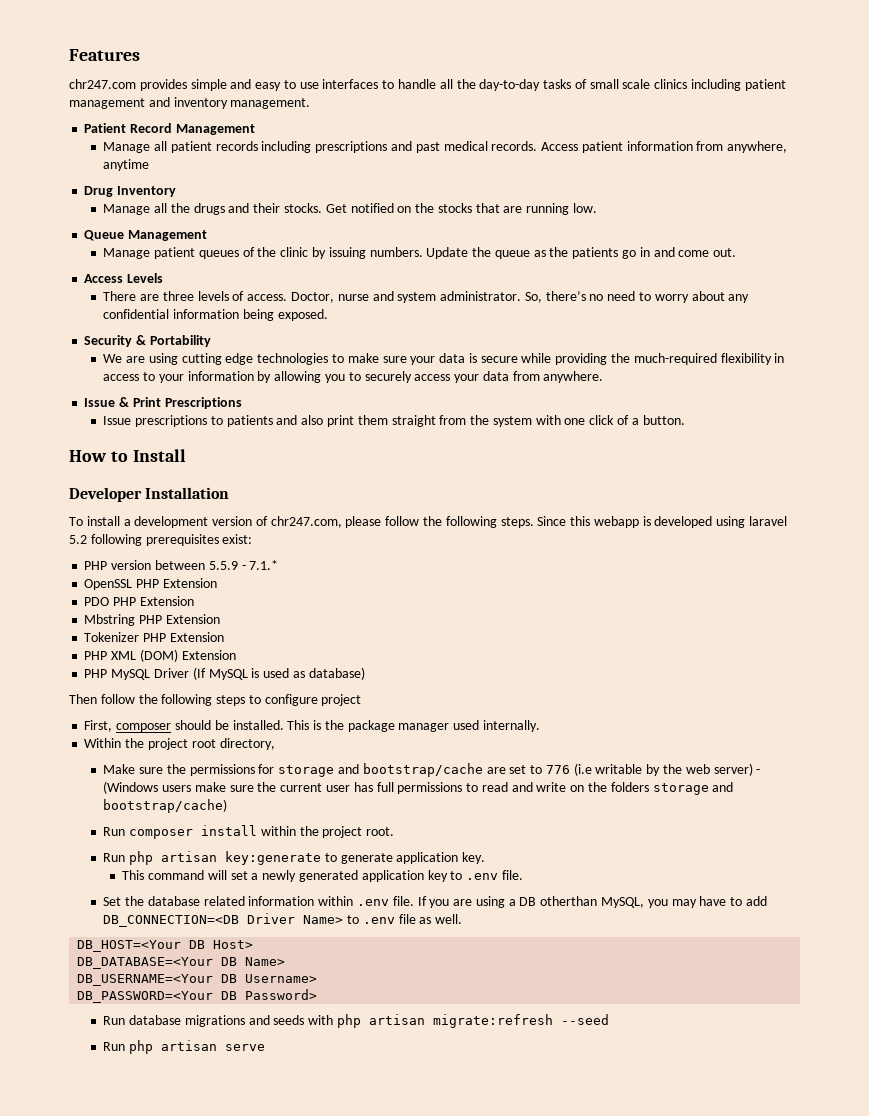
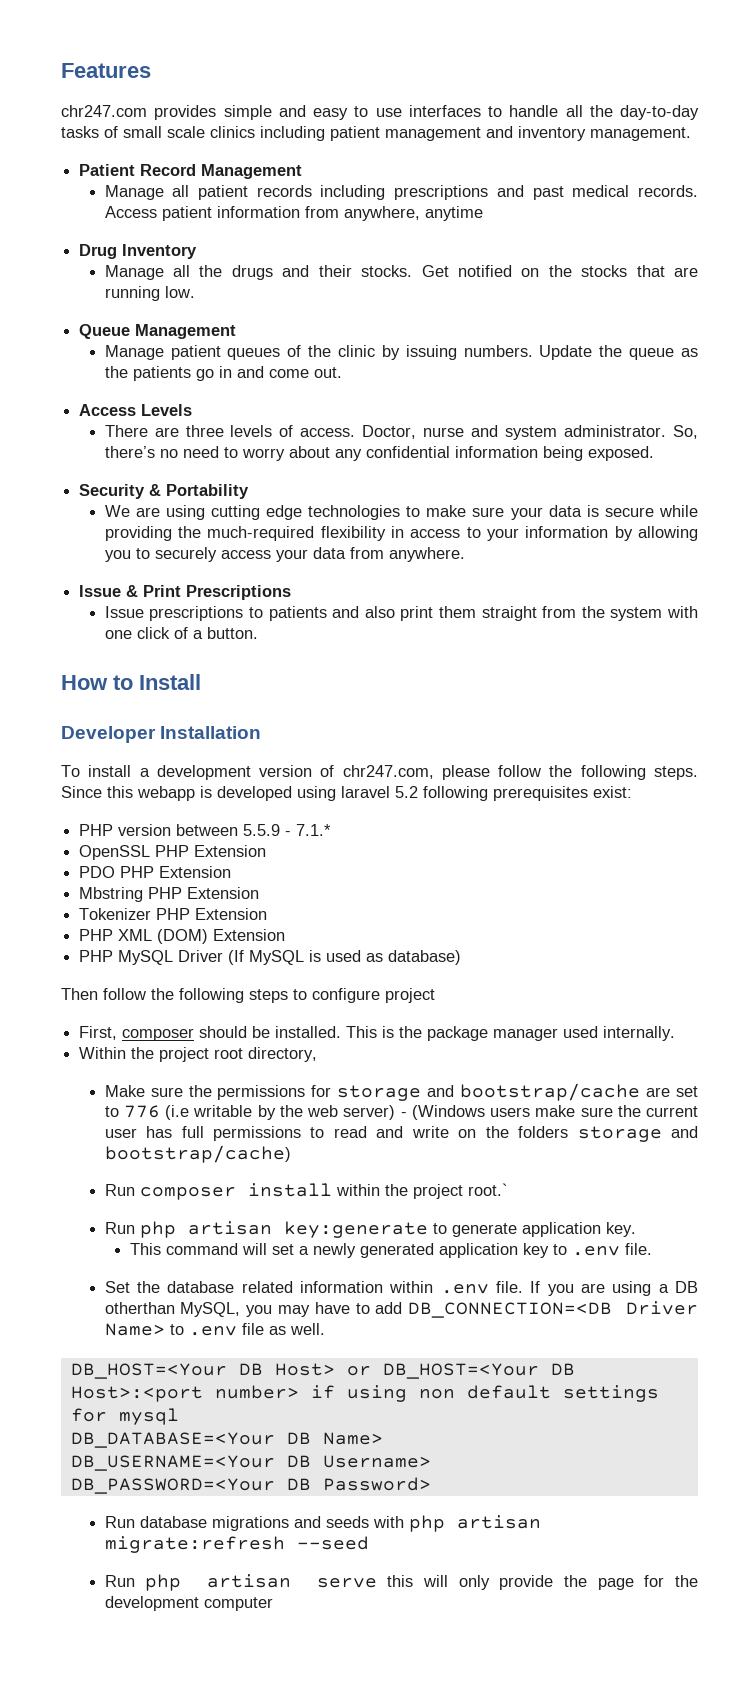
- Run composer install within the project root.
+ Run composer install within the project root.`
- DB_HOST=<Your DB Host>
+ DB_HOST=<Your DB Host> or DB_HOST=<Your DB Host>:<port number> if using non default settings for mysql
- Run php artisan serve
+ Run php artisan serve this will only provide the page for the development computer

